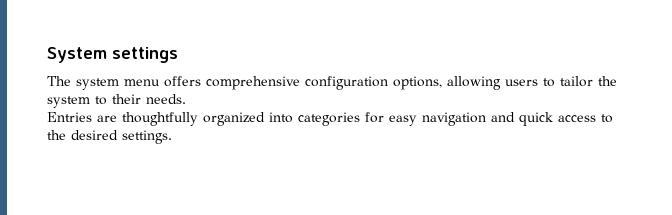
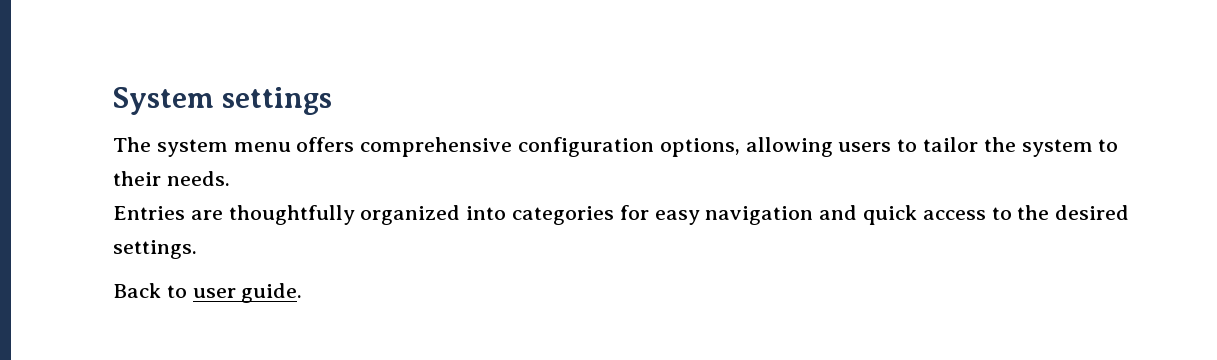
+ Back to user guide.

